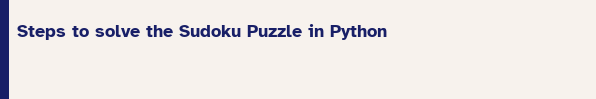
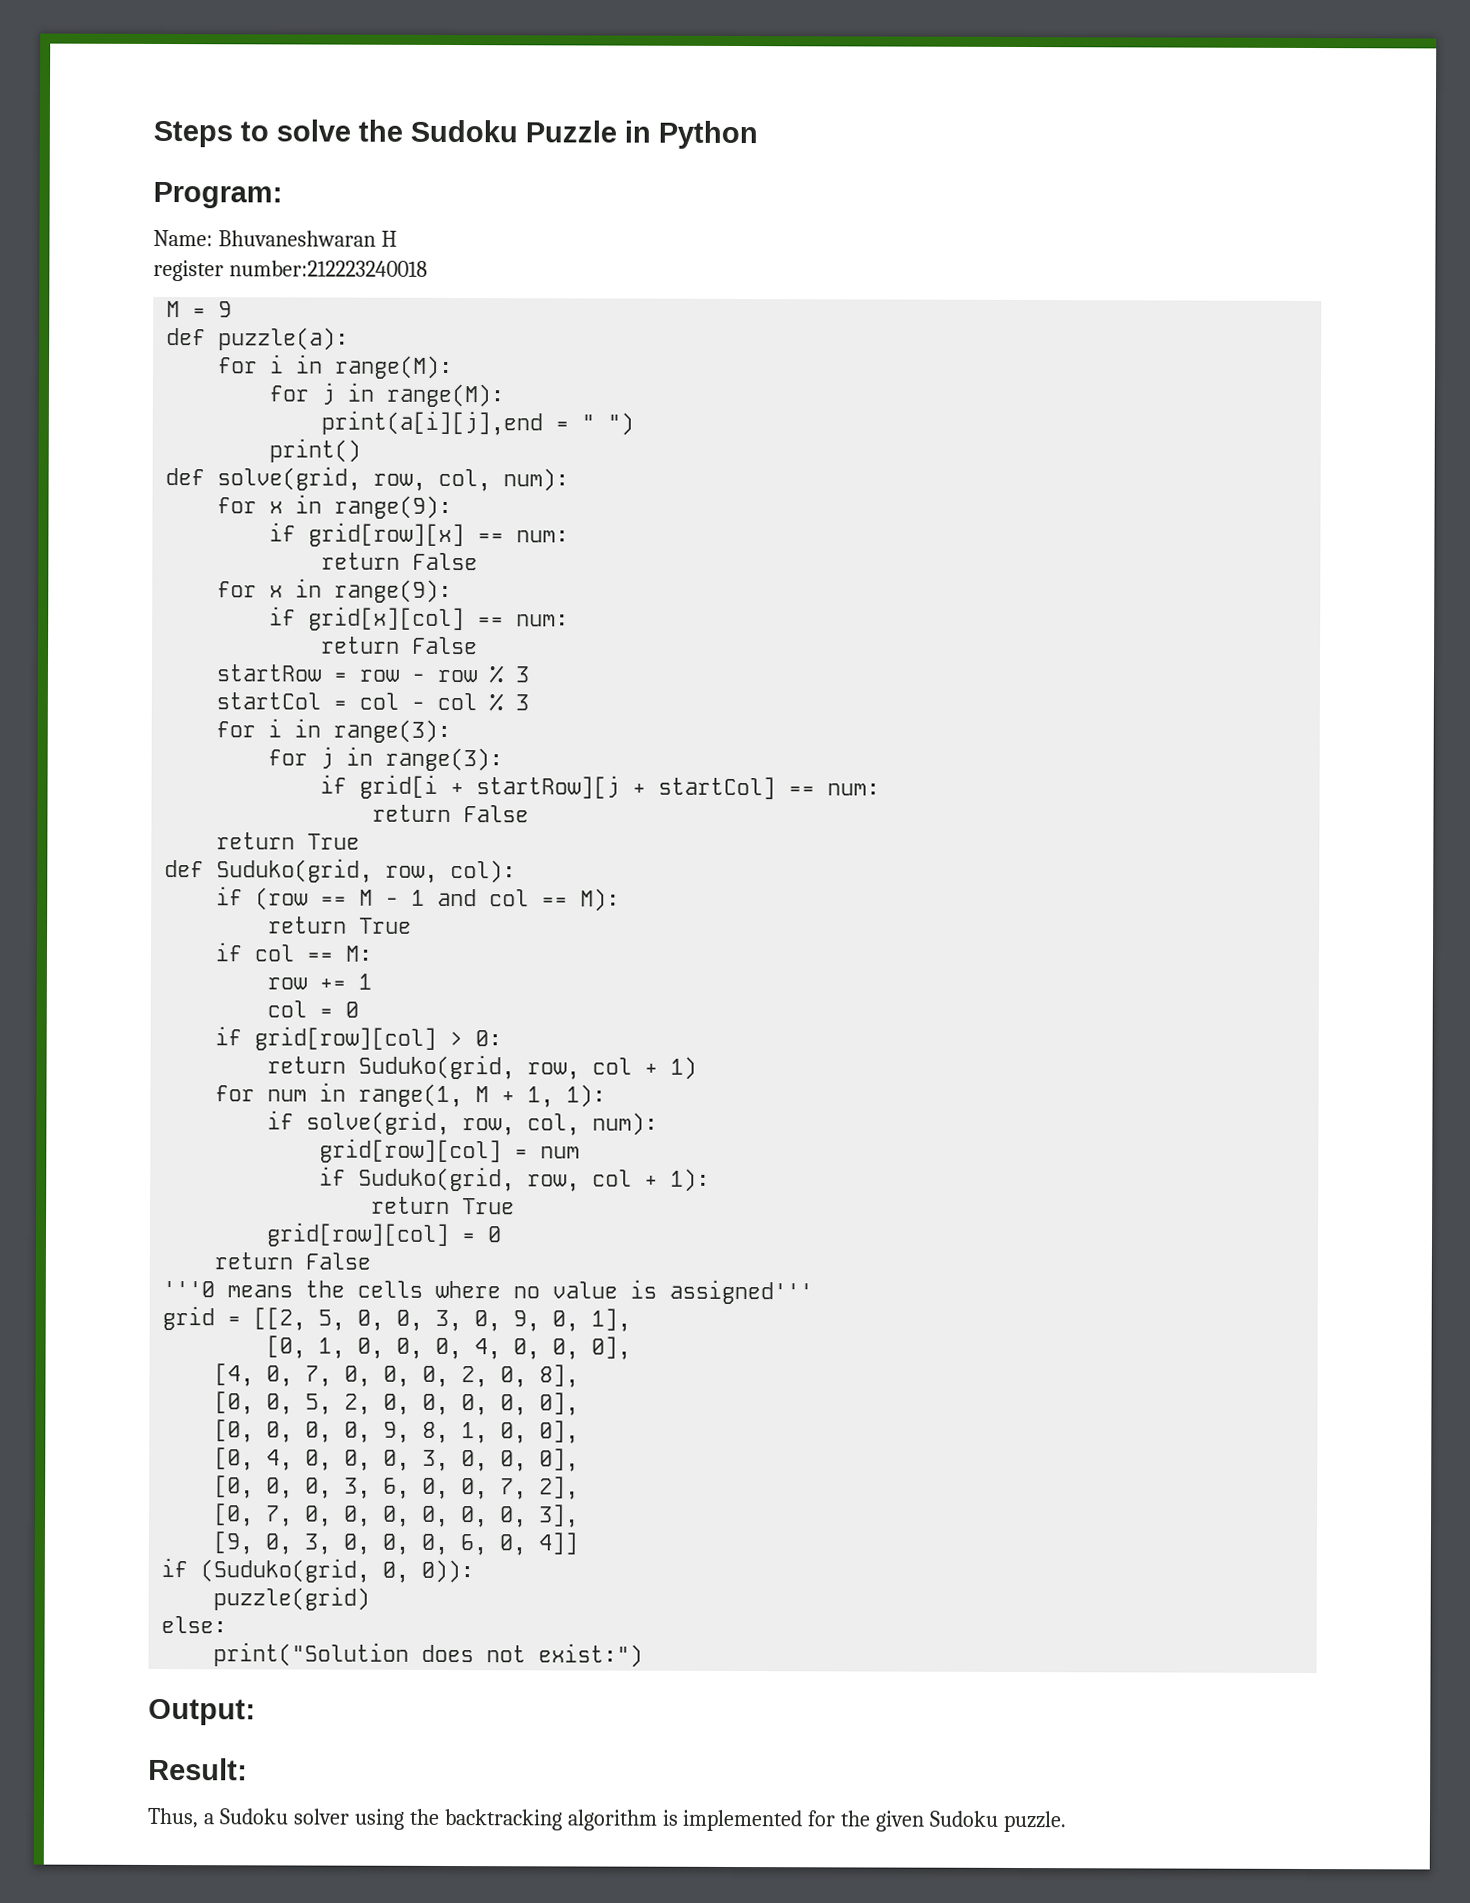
+ Program:
+ Name: Bhuvaneshwaran H
+ register number:212223240018
+ M = 9
+ def puzzle(a):
+ for i in range(M):
+ for j in range(M):
+ print(a[i][j],end = " ")
+ print()
+ def solve(grid, row, col, num):
+ for x in range(9):
+ if grid[row][x] == num:
+ return False
+ for x in range(9):
+ if grid[x][col] == num:
+ return False
+ startRow = row - row % 3
+ startCol = col - col % 3
+ for i in range(3):
+ for j in range(3):
+ if grid[i + startRow][j + startCol] == num:
+ return False
+ return True
+ def Suduko(grid, row, col):
+ if (row == M - 1 and col == M):
+ return True
+ if col == M:
+ row += 1
+ col = 0
+ if grid[row][col] > 0:
+ return Suduko(grid, row, col + 1)
+ for num in range(1, M + 1, 1):
+ if solve(grid, row, col, num):
+ grid[row][col] = num
+ if Suduko(grid, row, col + 1):
+ return True
+ grid[row][col] = 0
+ return False
+ '''0 means the cells where no value is assigned'''
+ grid = [[2, 5, 0, 0, 3, 0, 9, 0, 1],
+ [0, 1, 0, 0, 0, 4, 0, 0, 0],
+ [4, 0, 7, 0, 0, 0, 2, 0, 8],
+ [0, 0, 5, 2, 0, 0, 0, 0, 0],
+ [0, 0, 0, 0, 9, 8, 1, 0, 0],
+ [0, 4, 0, 0, 0, 3, 0, 0, 0],
+ [0, 0, 0, 3, 6, 0, 0, 7, 2],
+ [0, 7, 0, 0, 0, 0, 0, 0, 3],
+ [9, 0, 3, 0, 0, 0, 6, 0, 4]]
+ if (Suduko(grid, 0, 0)):
+ puzzle(grid)
+ else:
+ print("Solution does not exist:")
+ Output:
+ Result:
+ Thus, a Sudoku solver using the backtracking algorithm is implemented for the given Sudoku puzzle.

